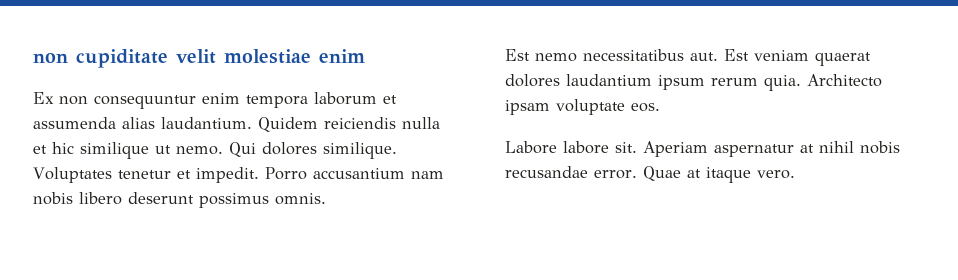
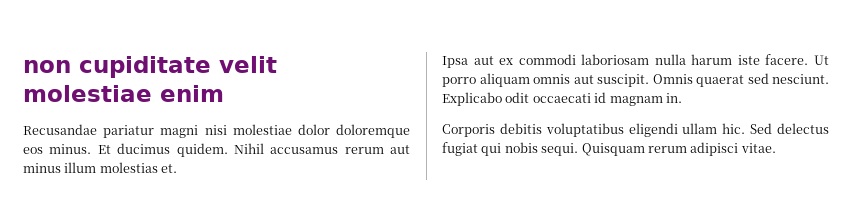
- Ex non consequuntur enim tempora laborum et assumenda alias laudantium. Quidem reiciendis nulla et hic similique ut nemo. Qui dolores similique. Voluptates tenetur et impedit. Porro accusantium nam nobis libero deserunt possimus omnis.
- Est nemo necessitatibus aut. Est veniam quaerat dolores laudantium ipsum rerum quia. Architecto ipsam voluptate eos.
- Labore labore sit. Aperiam aspernatur at nihil nobis recusandae error. Quae at itaque vero.
+ Recusandae pariatur magni nisi molestiae dolor doloremque eos minus. Et ducimus quidem. Nihil accusamus rerum aut minus illum molestias et.
+ Ipsa aut ex commodi laboriosam nulla harum iste facere. Ut porro aliquam omnis aut suscipit. Omnis quaerat sed nesciunt. Explicabo odit occaecati id magnam in.
+ Corporis debitis voluptatibus eligendi ullam hic. Sed delectus fugiat qui nobis sequi. Quisquam rerum adipisci vitae.

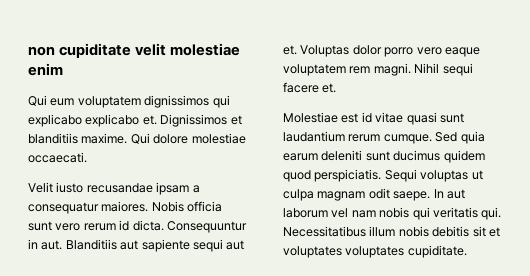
- Recusandae pariatur magni nisi molestiae dolor doloremque eos minus. Et ducimus quidem. Nihil accusamus rerum aut minus illum molestias et.
- Ipsa aut ex commodi laboriosam nulla harum iste facere. Ut porro aliquam omnis aut suscipit. Omnis quaerat sed nesciunt. Explicabo odit occaecati id magnam in.
- Corporis debitis voluptatibus eligendi ullam hic. Sed delectus fugiat qui nobis sequi. Quisquam rerum adipisci vitae.
+ Qui eum voluptatem dignissimos qui explicabo explicabo et. Dignissimos et blanditiis maxime. Qui dolore molestiae occaecati.
+ Velit iusto recusandae ipsam a consequatur maiores. Nobis officia sunt vero rerum id dicta. Consequuntur in aut. Blanditiis aut sapiente sequi aut et. Voluptas dolor porro vero eaque voluptatem rem magni. Nihil sequi facere et.
+ Molestiae est id vitae quasi sunt laudantium rerum cumque. Sed quia earum deleniti sunt ducimus quidem quod perspiciatis. Sequi voluptas ut culpa magnam odit saepe. In aut laborum vel nam nobis qui veritatis qui. Necessitatibus illum nobis debitis sit et voluptates voluptates cupiditate.

